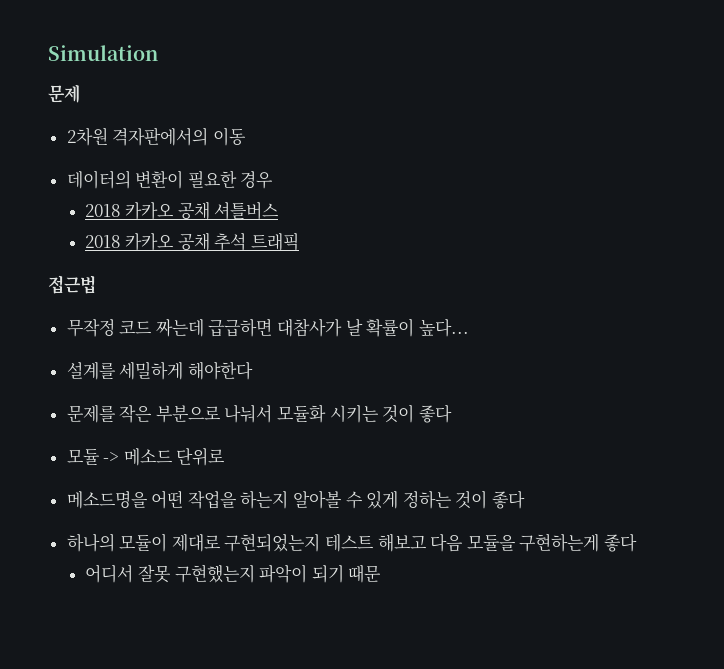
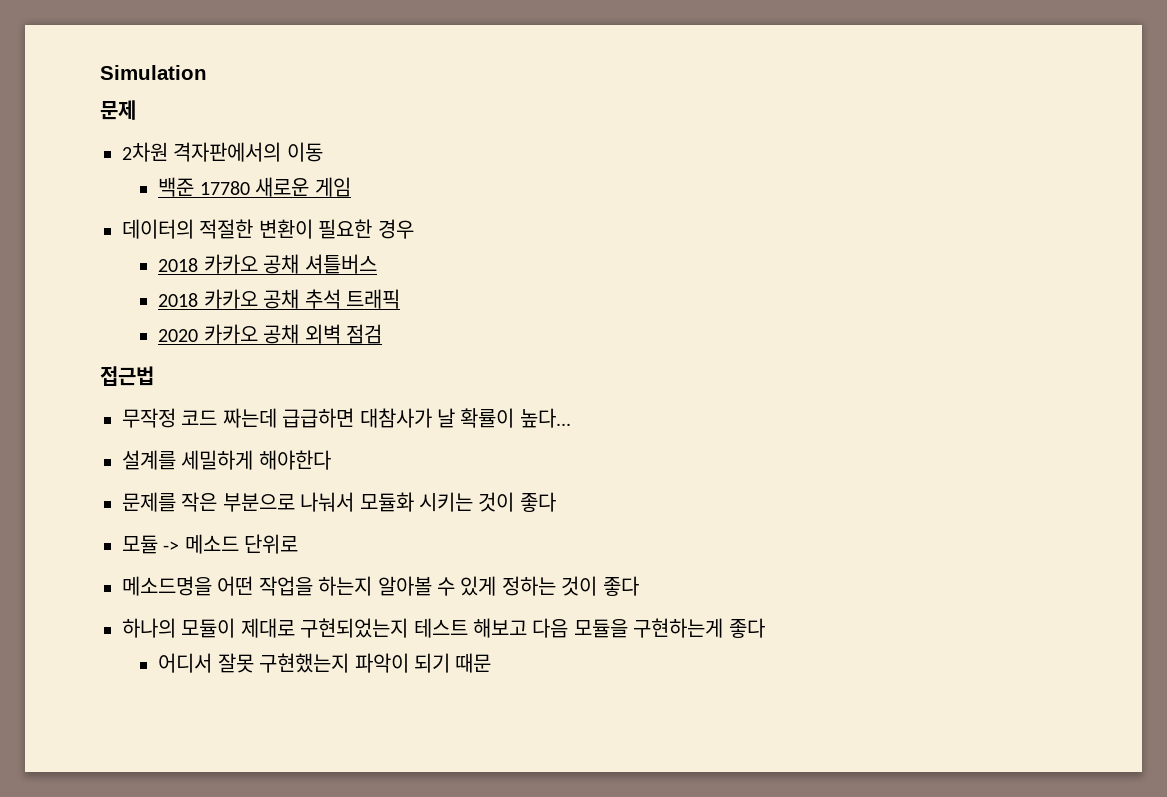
+ 백준 17780 새로운 게임
- 데이터의 변환이 필요한 경우
+ 데이터의 적절한 변환이 필요한 경우
+ 2020 카카오 공채 외벽 점검

